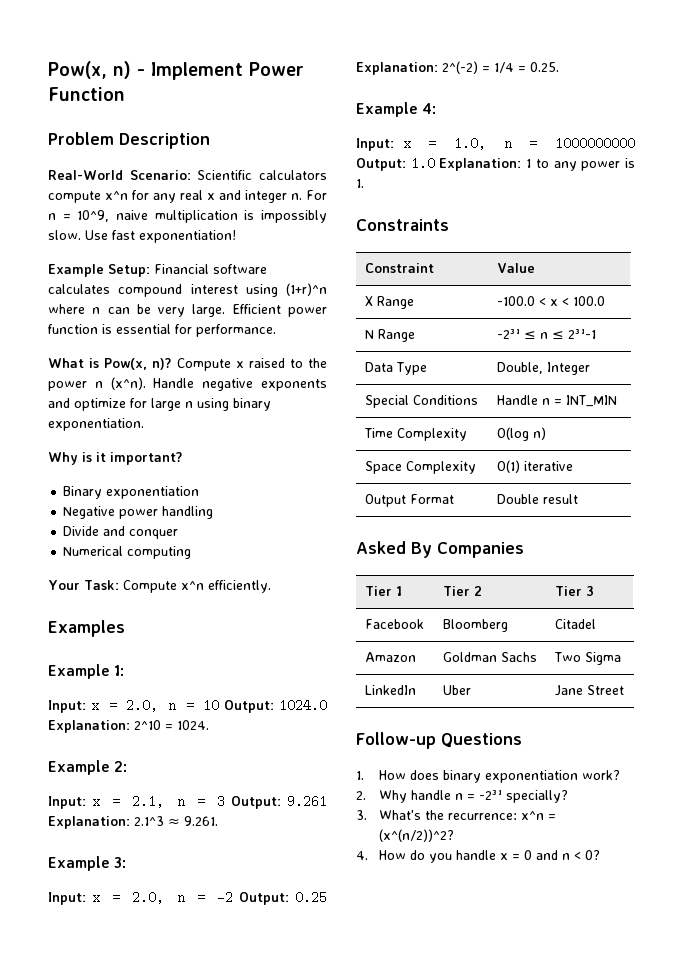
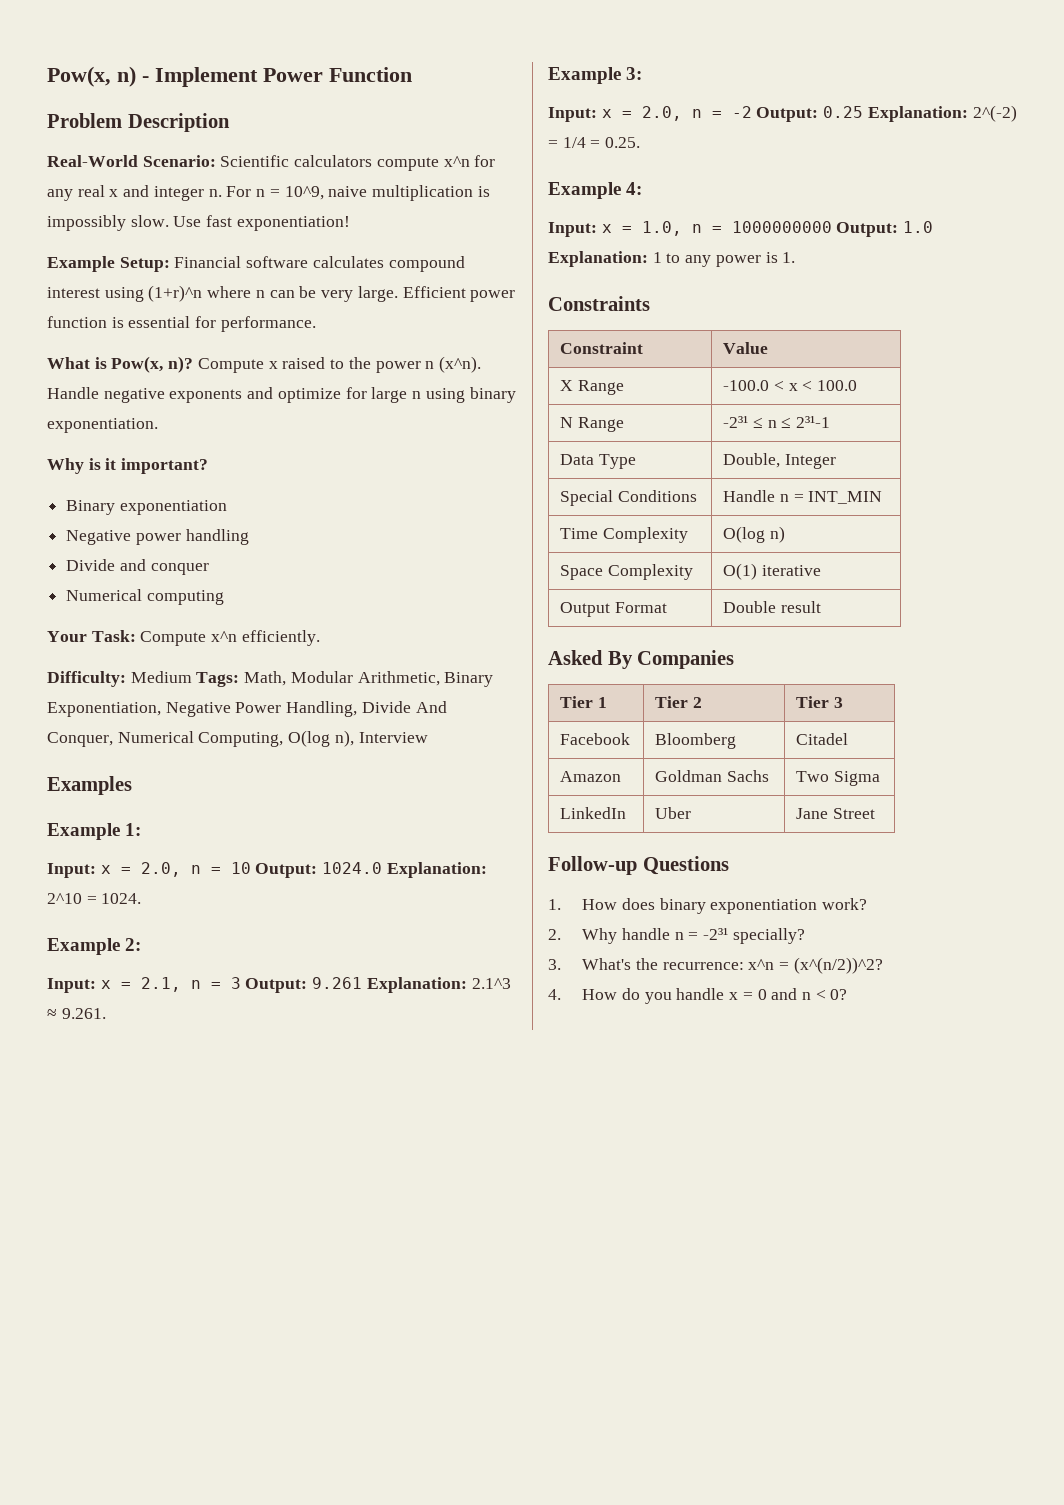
+ Difficulty: Medium Tags: Math, Modular Arithmetic, Binary Exponentiation, Negative Power Handling, Divide And Conquer, Numerical Computing, O(log n), Interview

